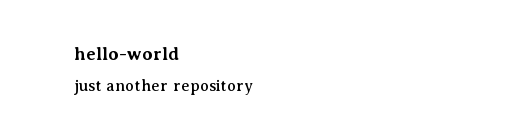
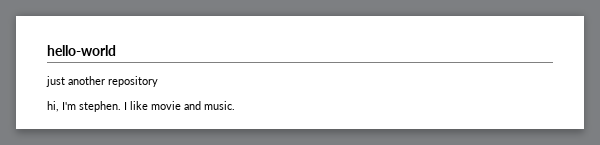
+ hi, I'm stephen. I like movie and music.

